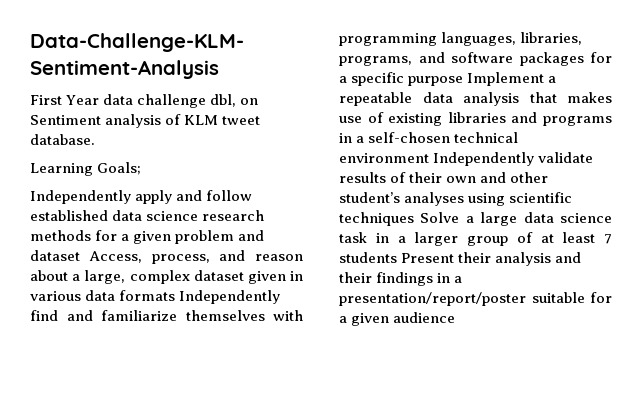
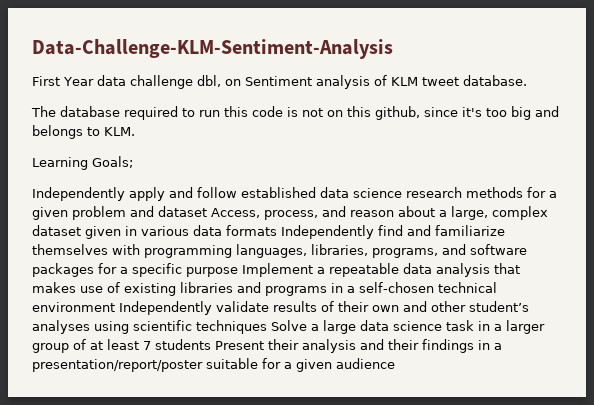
+ The database required to run this code is not on this github, since it's too big and belongs to KLM.

